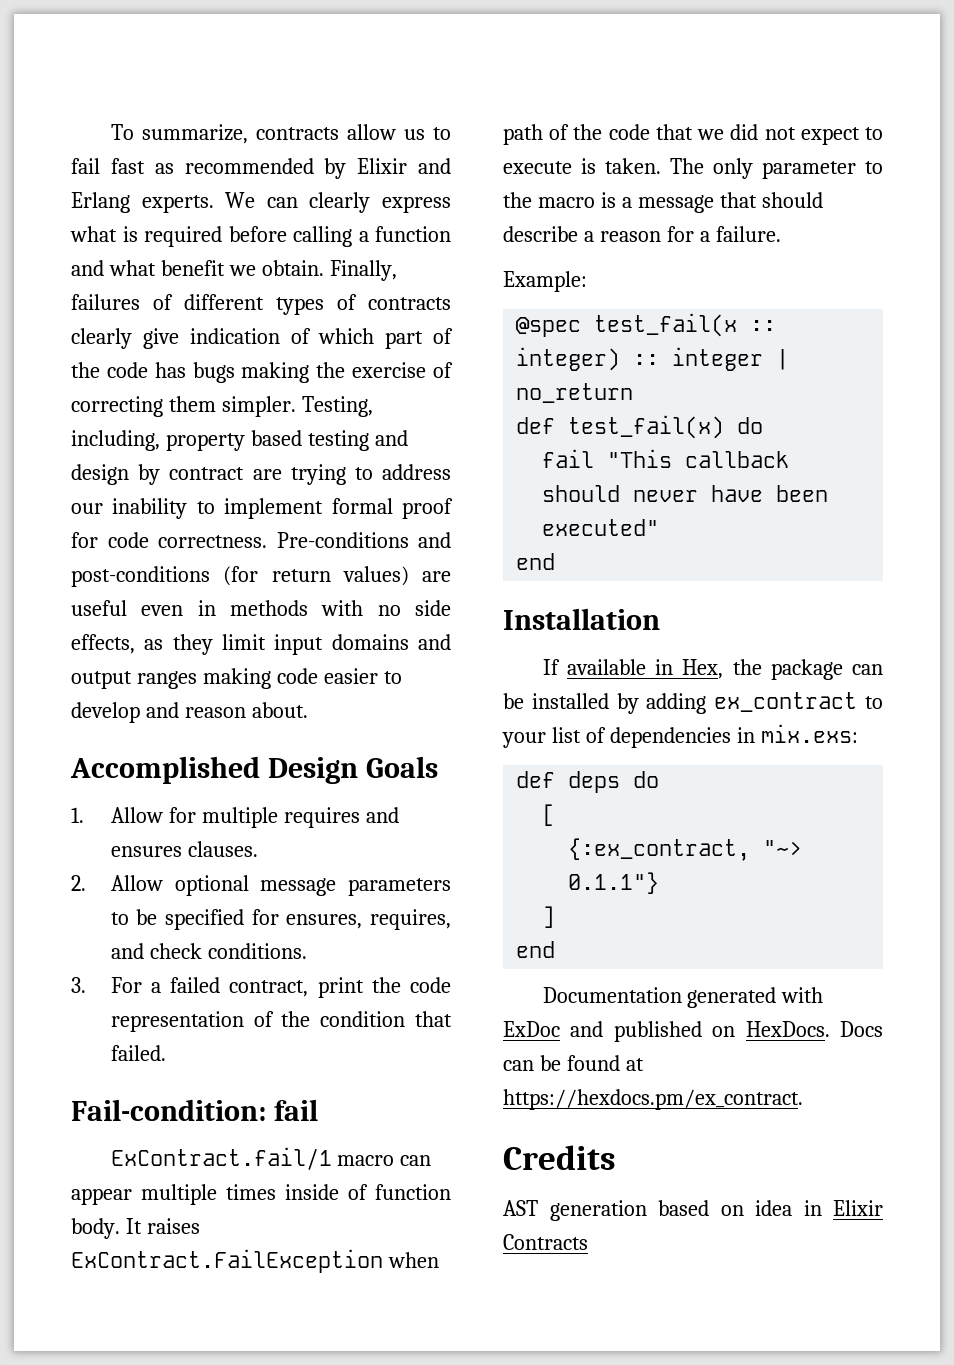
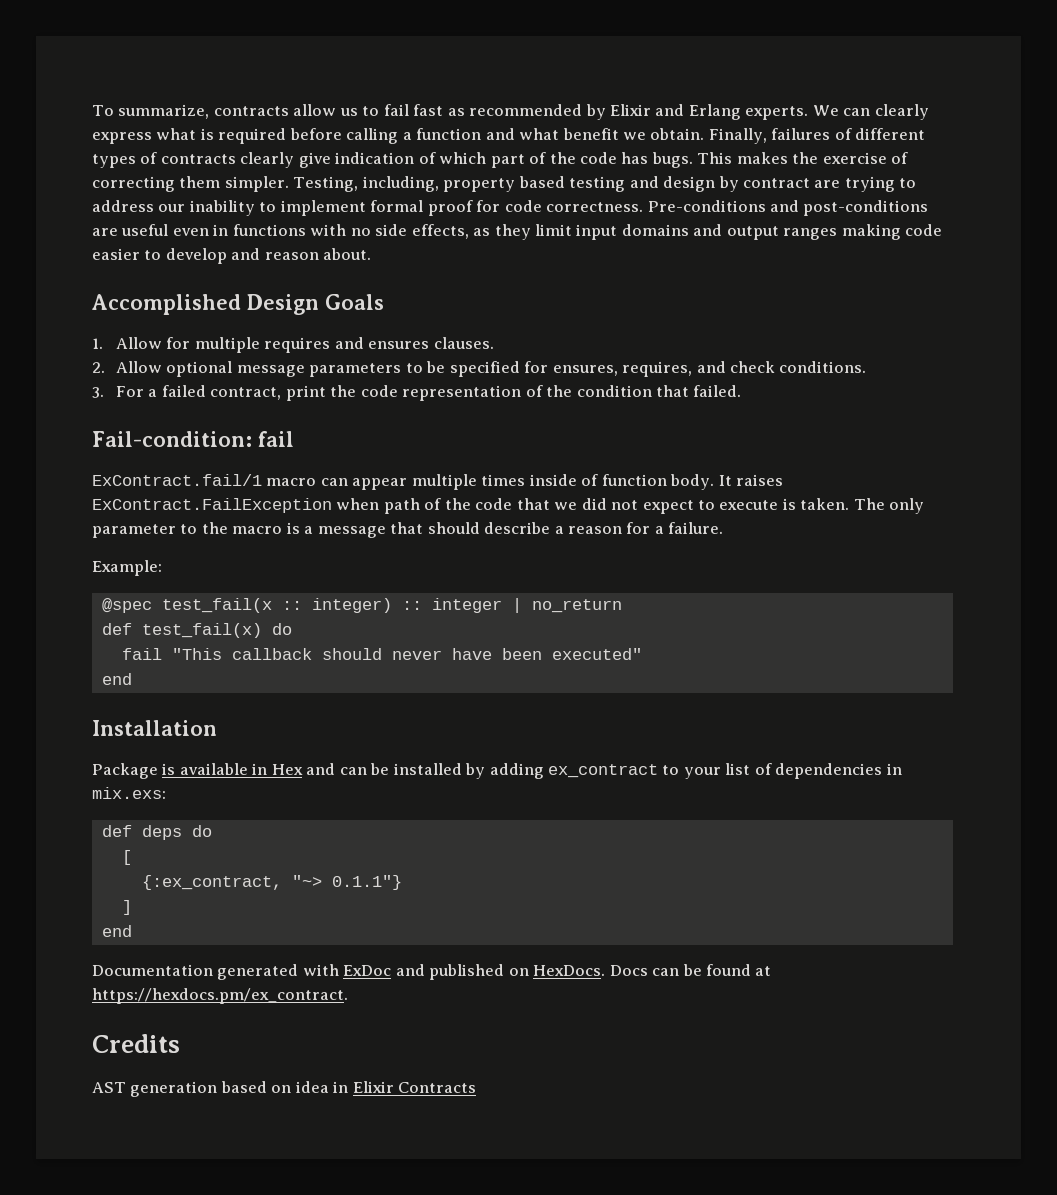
- Finally, failures of different types of contracts clearly give indication of which part of the code has bugs making the exercise of correcting them simpler.
+ Finally, failures of different types of contracts clearly give indication of which part of the code has bugs. This makes the exercise of correcting them simpler.
- Pre-conditions and post-conditions (for return values) are useful even in methods with no side effects, as they limit input domains and output ranges making code easier to develop and reason about.
+ Pre-conditions and post-conditions are useful even in functions with no side effects, as they limit input domains and output ranges making code easier to develop and reason about.
- If available in Hex, the package can be installed by adding ex_contract to your list of dependencies in mix.exs:
+ Package is available in Hex and can be installed by adding ex_contract to your list of dependencies in mix.exs:

